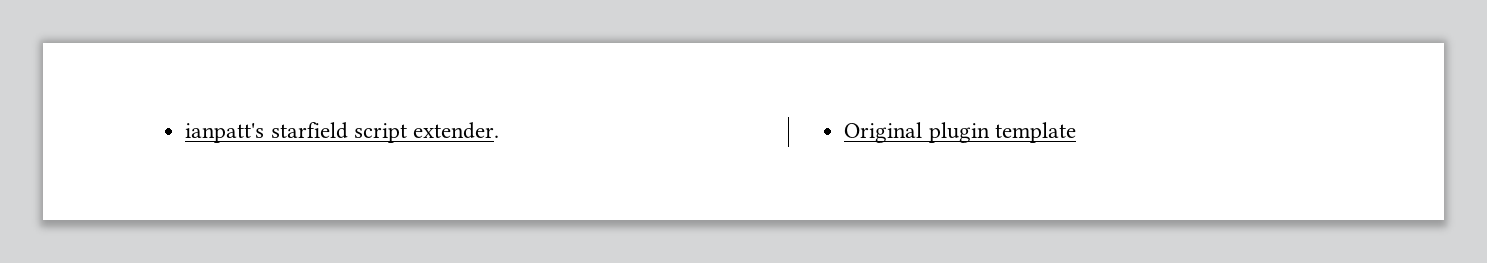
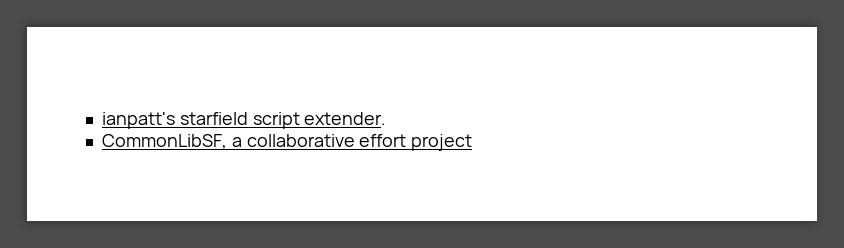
- Original plugin template
+ CommonLibSF, a collaborative effort project

